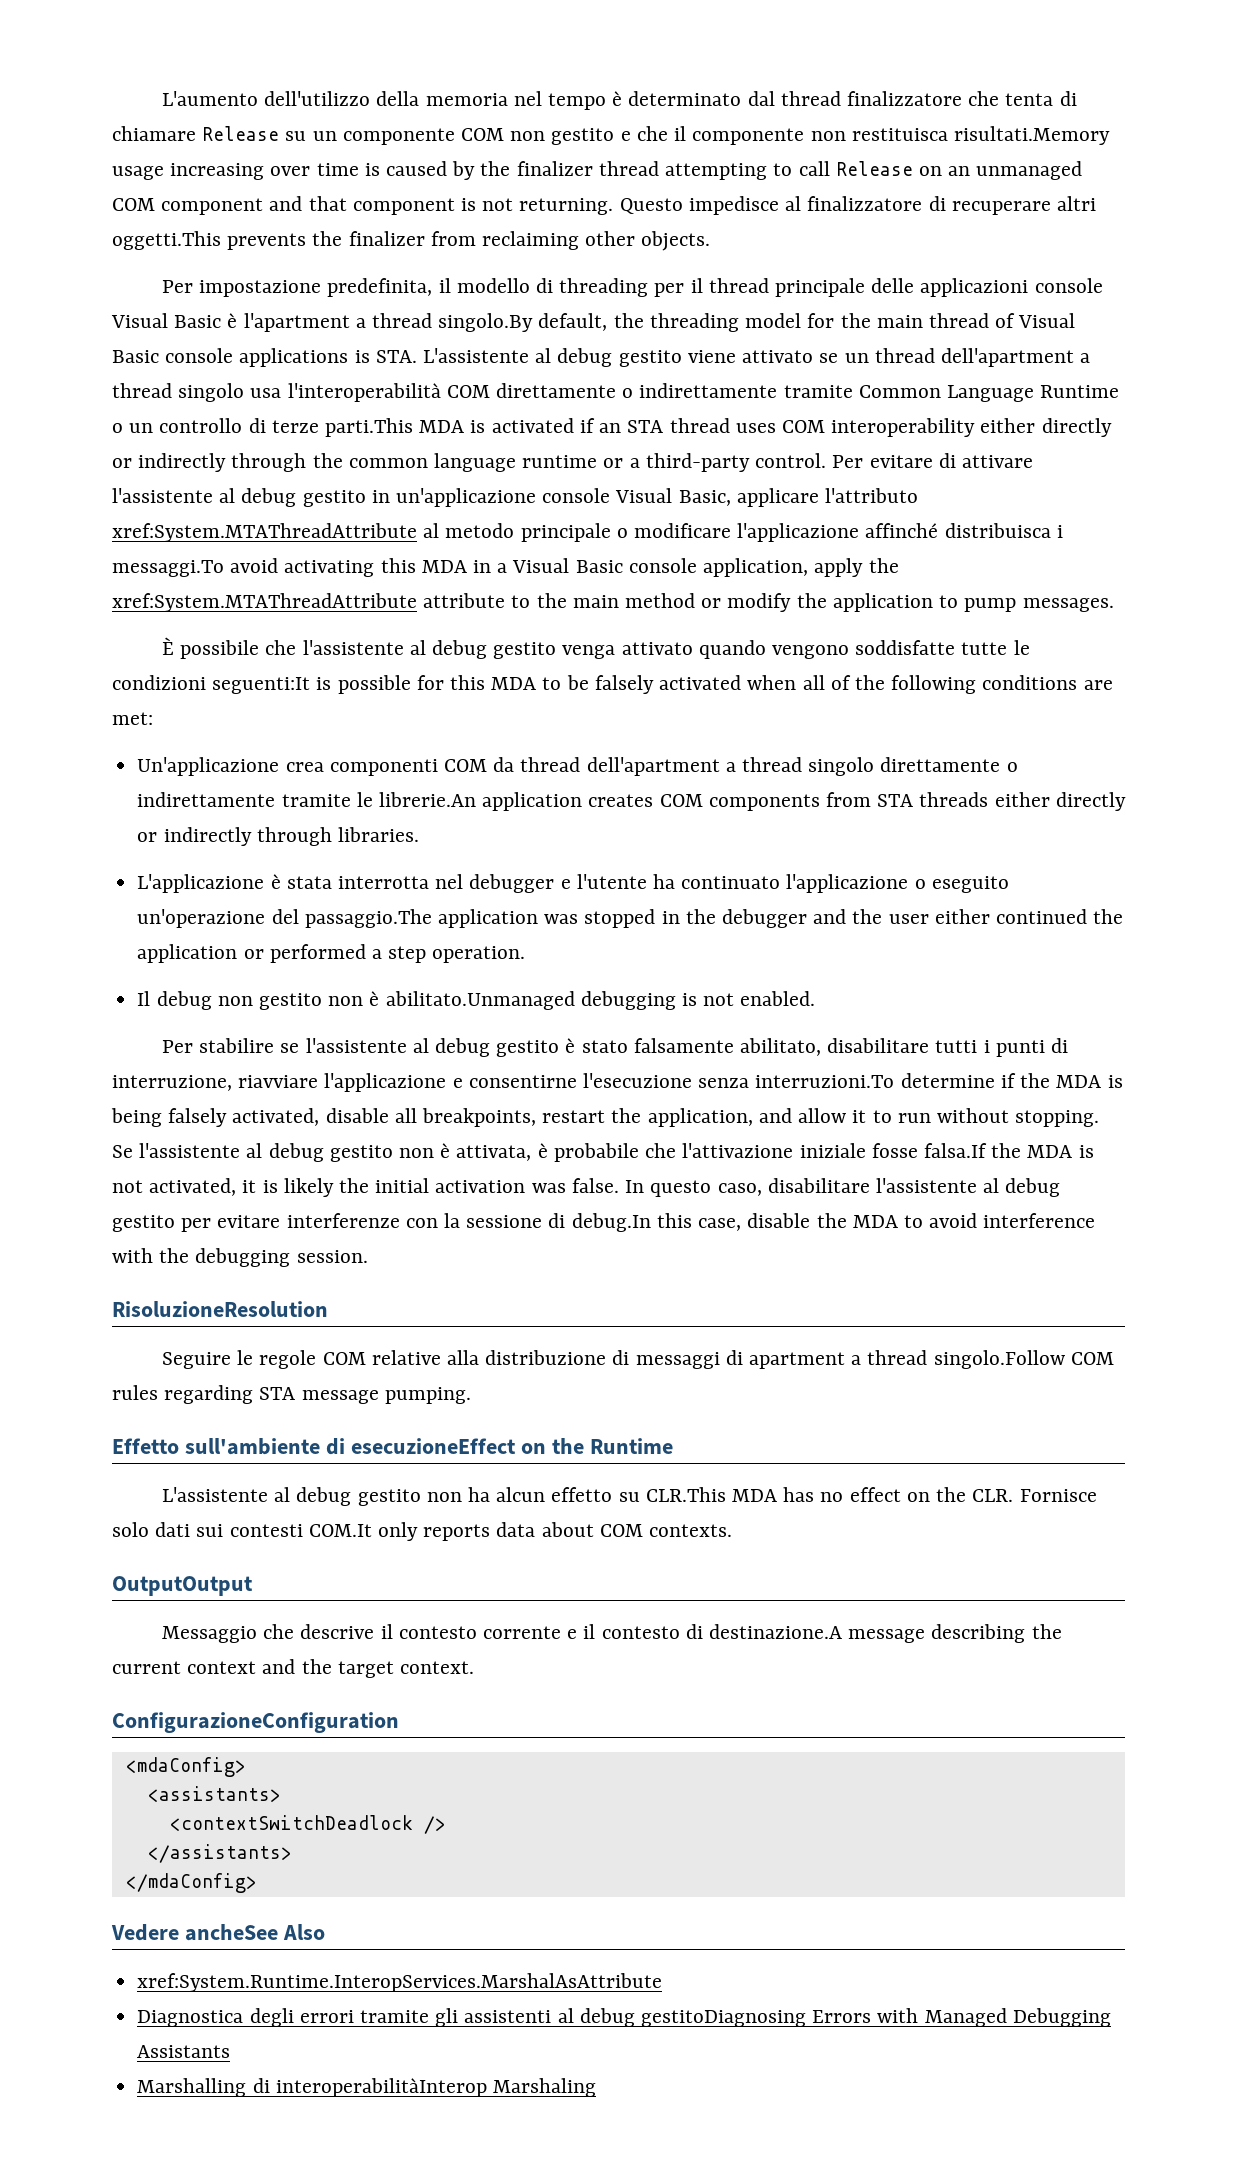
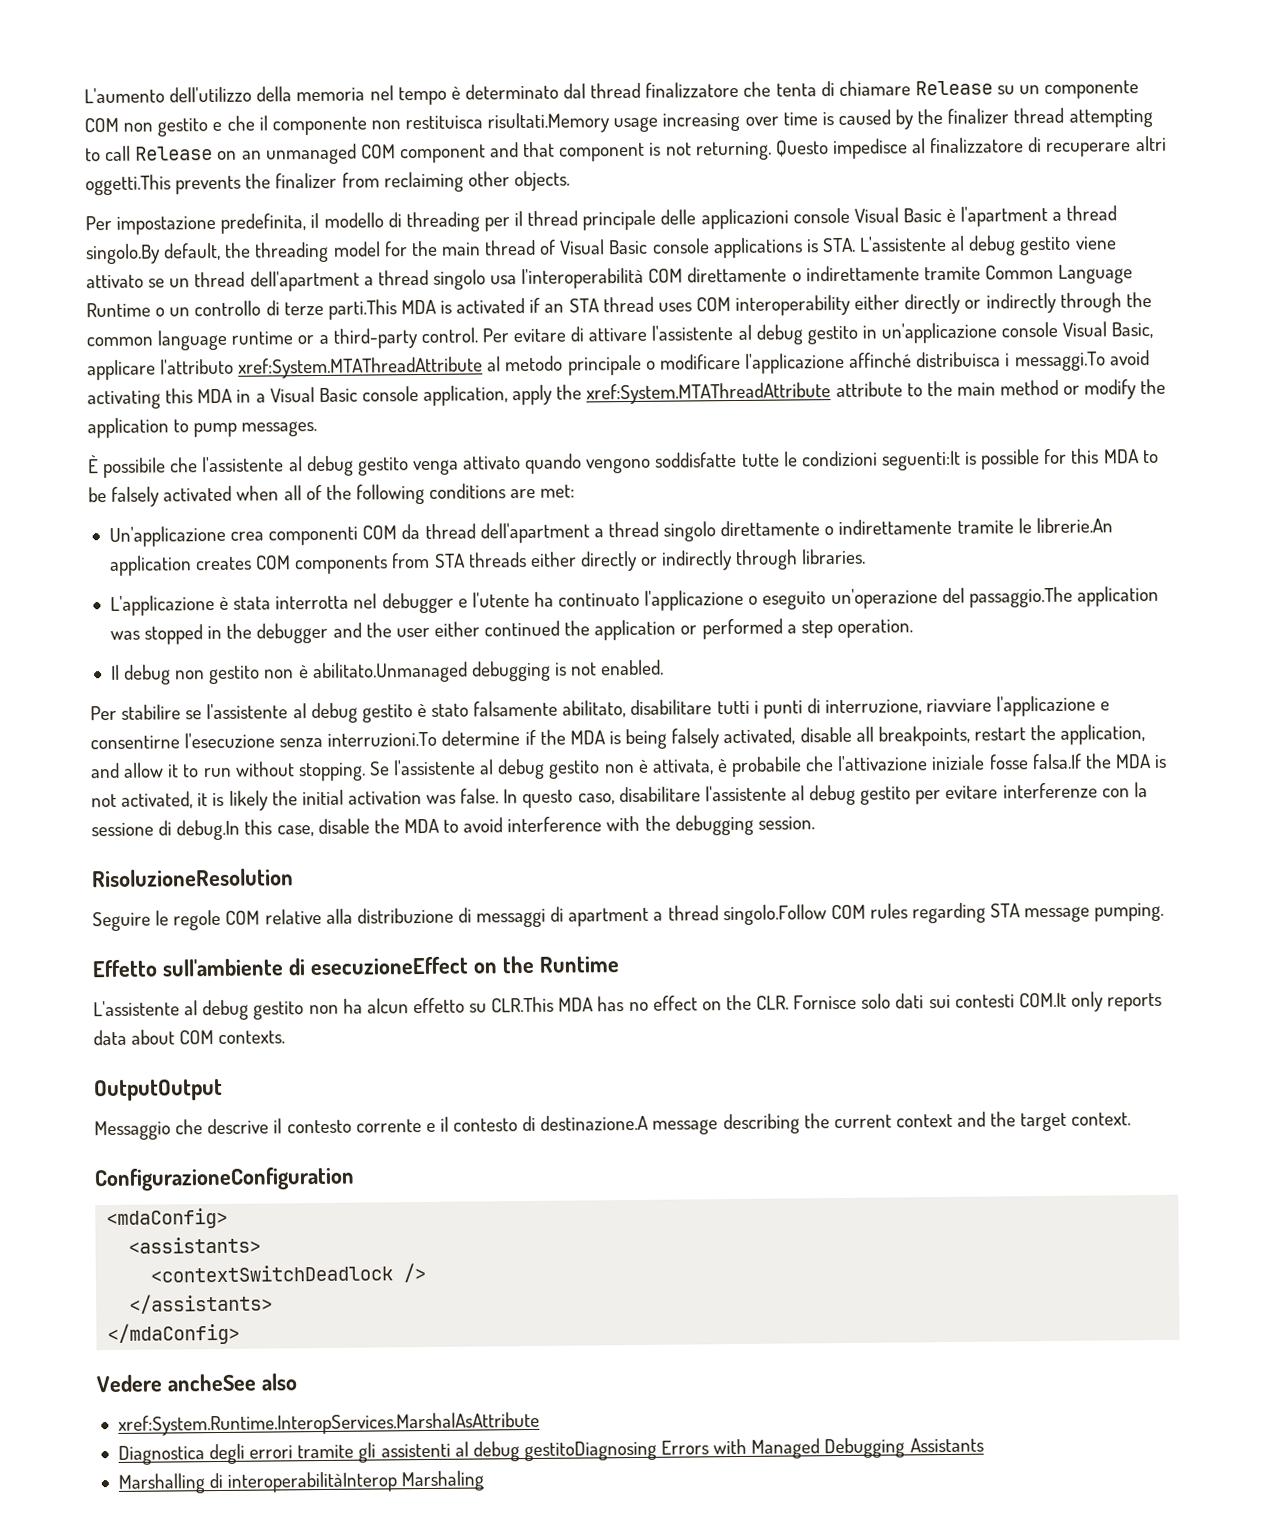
- Vedere ancheSee Also
+ Vedere ancheSee also

